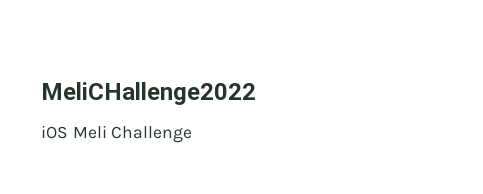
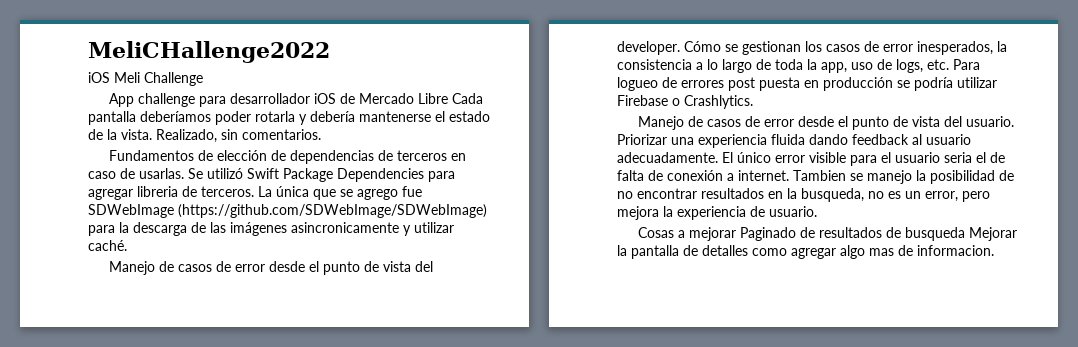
+ App challenge para desarrollador iOS de Mercado Libre Cada pantalla deberíamos poder rotarla y debería mantenerse el estado de la vista. Realizado, sin comentarios.
+ Fundamentos de elección de dependencias de terceros en caso de usarlas. Se utilizó Swift Package Dependencies para agregar libreria de terceros. La única que se agrego fue SDWebImage (https://github.com/SDWebImage/SDWebImage) para la descarga de las imágenes asincronicamente y utilizar caché.
+ Manejo de casos de error desde el punto de vista del developer. Cómo se gestionan los casos de error inesperados, la consistencia a lo largo de toda la app, uso de logs, etc. Para logueo de errores post puesta en producción se podría utilizar Firebase o Crashlytics.
+ Manejo de casos de error desde el punto de vista del usuario. Priorizar una experiencia fluida dando feedback al usuario adecuadamente. El único error visible para el usuario seria el de falta de conexión a internet. Tambien se manejo la posibilidad de no encontrar resultados en la busqueda, no es un error, pero mejora la experiencia de usuario.
+ Cosas a mejorar Paginado de resultados de busqueda Mejorar la pantalla de detalles como agregar algo mas de informacion.

